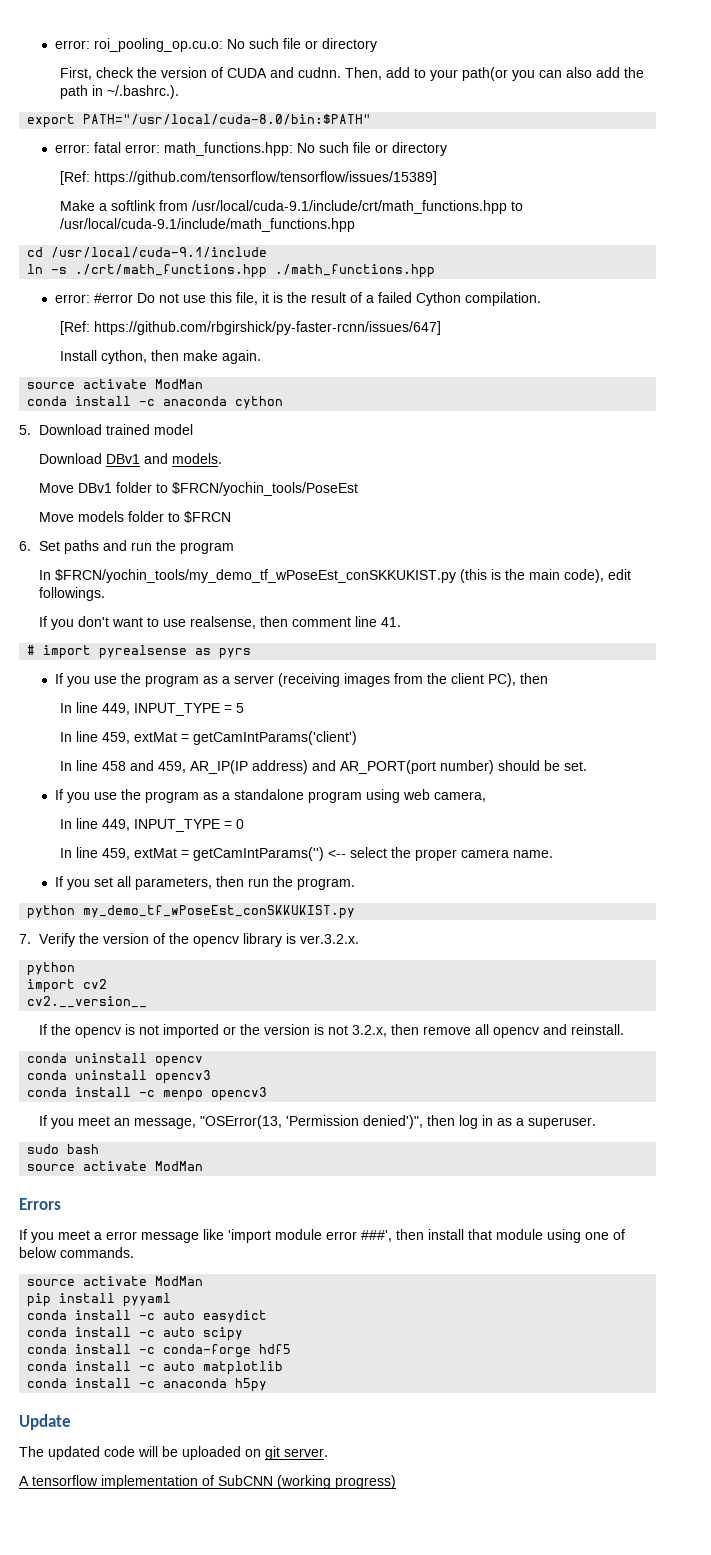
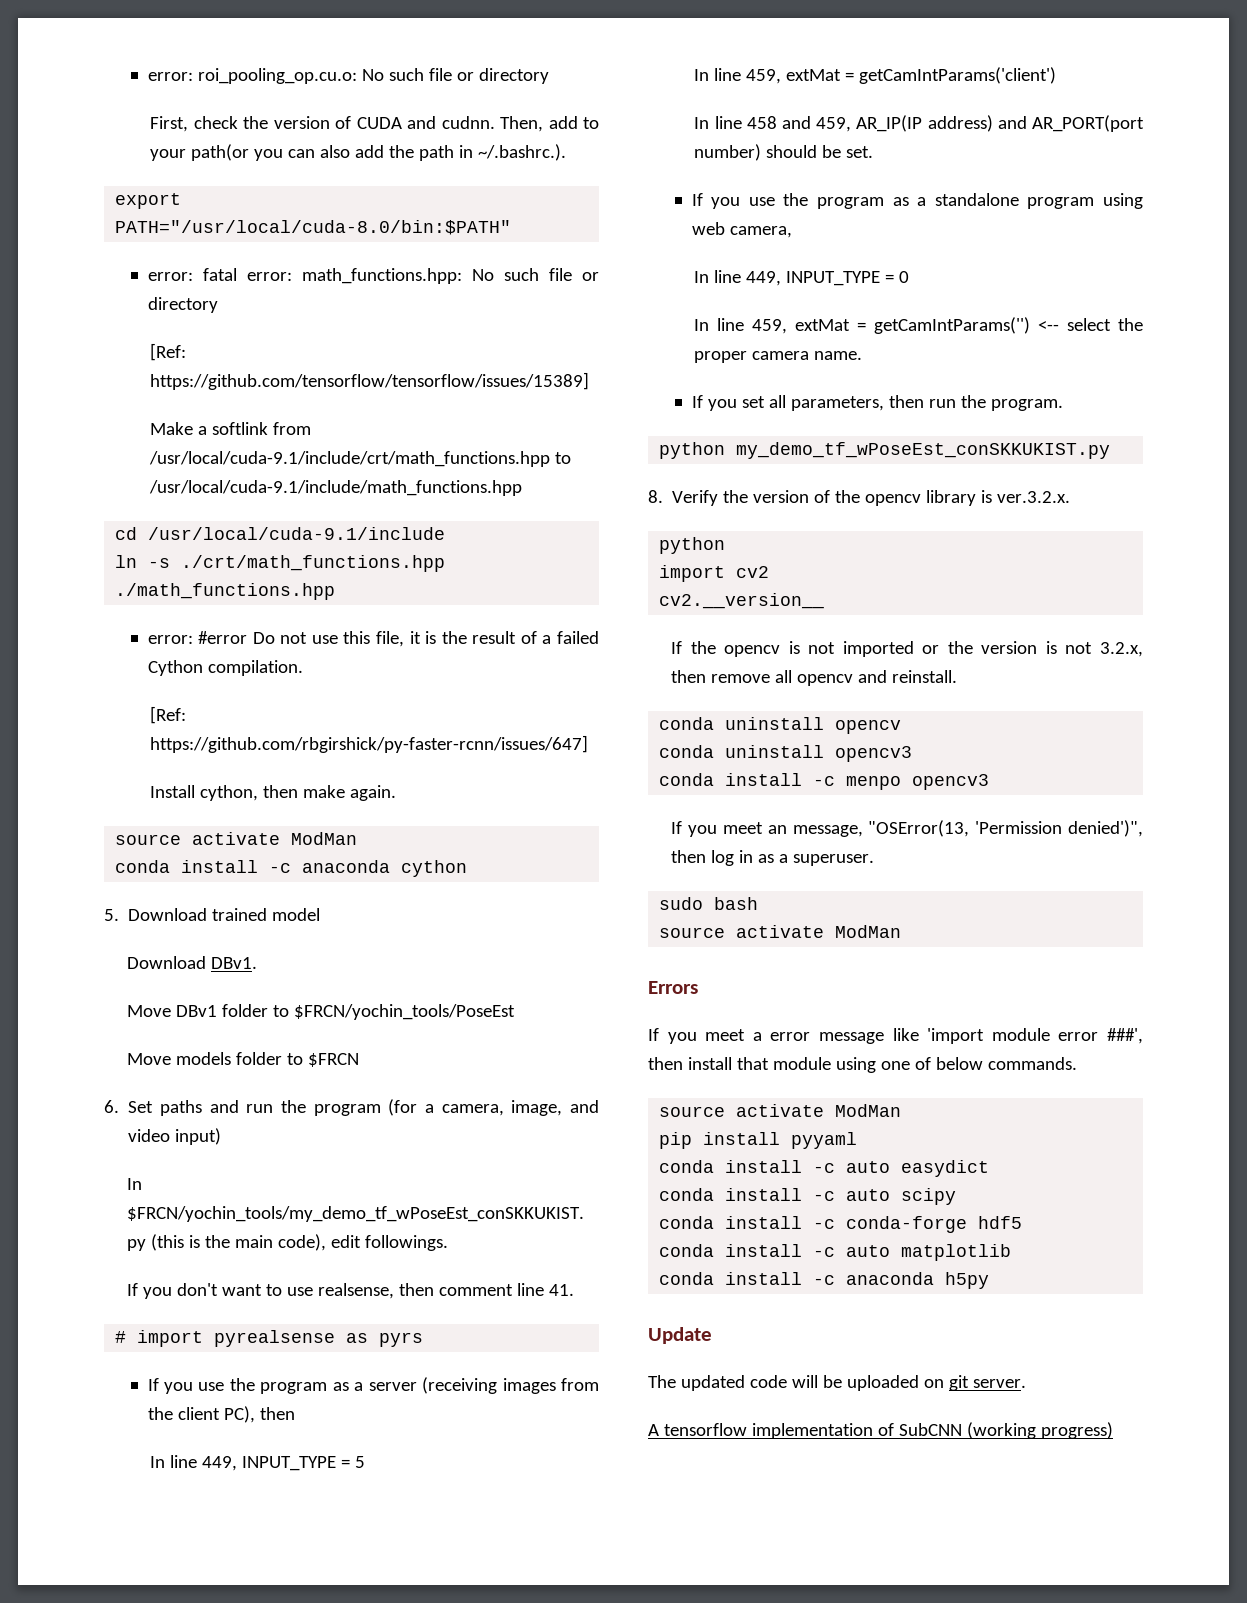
- Download DBv1 and models.
+ Download DBv1.
- 6. Set paths and run the program
+ 6. Set paths and run the program (for a camera, image, and video input)
- 7. Verify the version of the opencv library is ver.3.2.x.
+ 8. Verify the version of the opencv library is ver.3.2.x.

